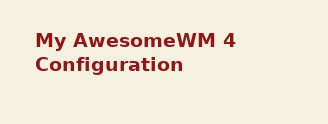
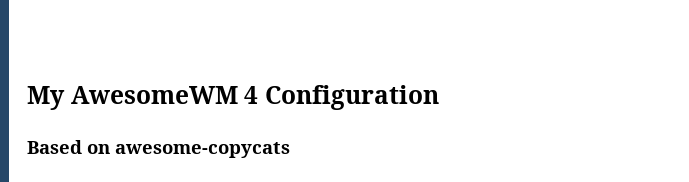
+ Based on awesome-copycats

